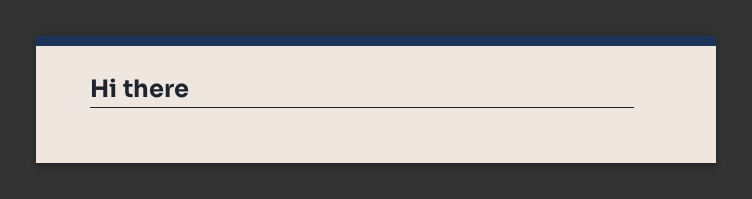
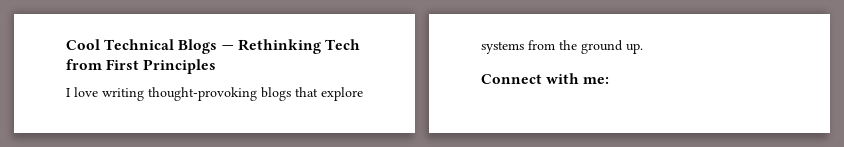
- Hi there
+ Cool Technical Blogs — Rethinking Tech from First Principles
+ I love writing thought-provoking blogs that explore systems from the ground up.
+ Connect with me:

